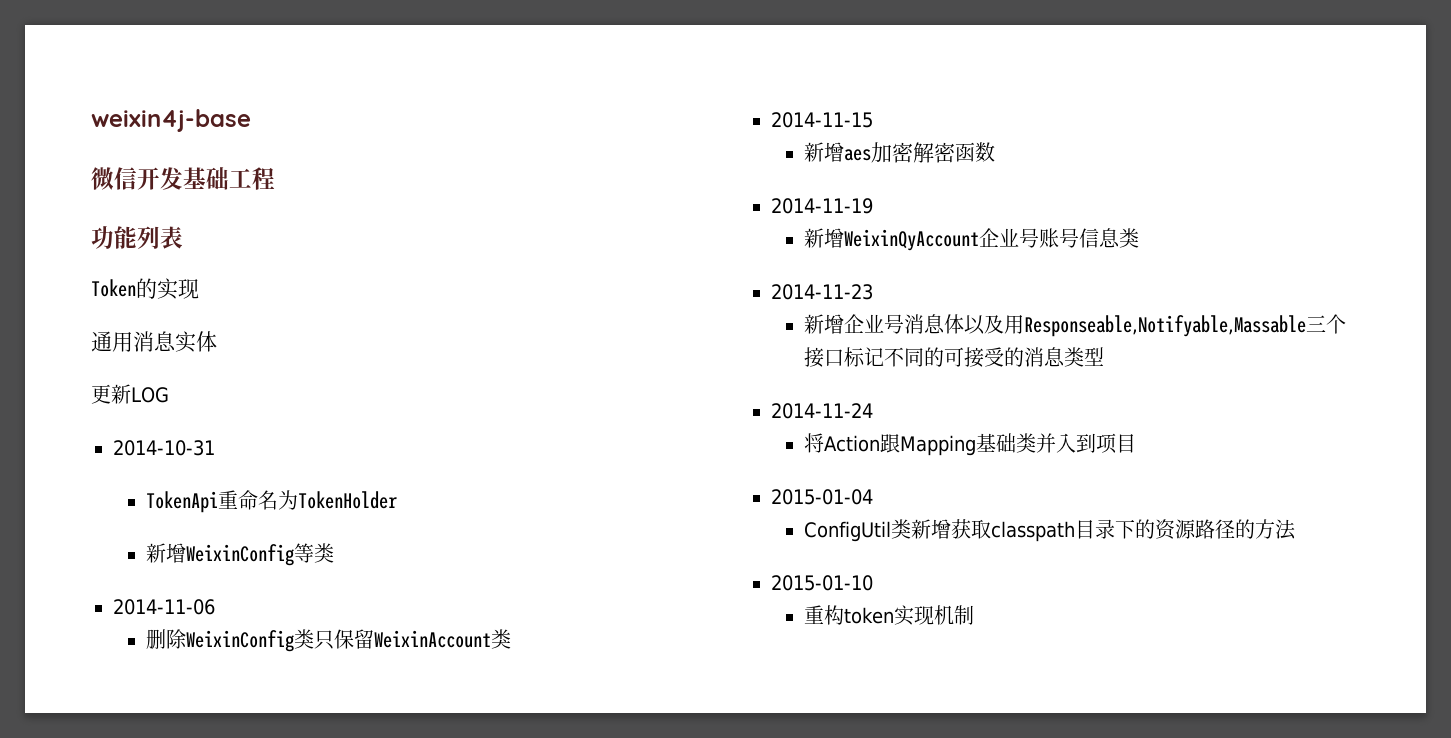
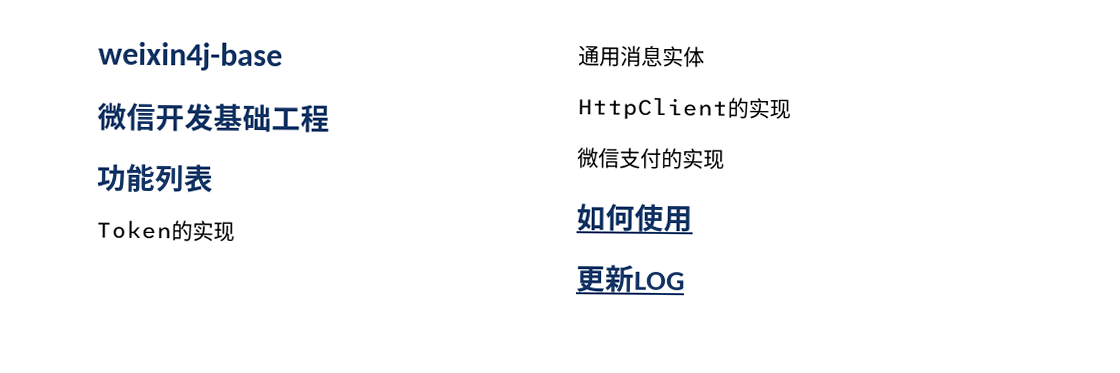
+ HttpClient的实现
+ 微信支付的实现
+ 如何使用
  更新LOG
- 2014-10-31
- TokenApi重命名为TokenHolder
- 新增WeixinConfig等类
- 2014-11-06
- 删除WeixinConfig类只保留WeixinAccount类
- 2014-11-15
- 新增aes加密解密函数
- 2014-11-19
- 新增WeixinQyAccount企业号账号信息类
- 2014-11-23
- 新增企业号消息体以及用Responseable,Notifyable,Massable三个接口标记不同的可接受的消息类型
- 2014-11-24
- 将Action跟Mapping基础类并入到项目
- 2015-01-04
- ConfigUtil类新增获取classpath目录下的资源路径的方法
- 2015-01-10
- 重构token实现机制

